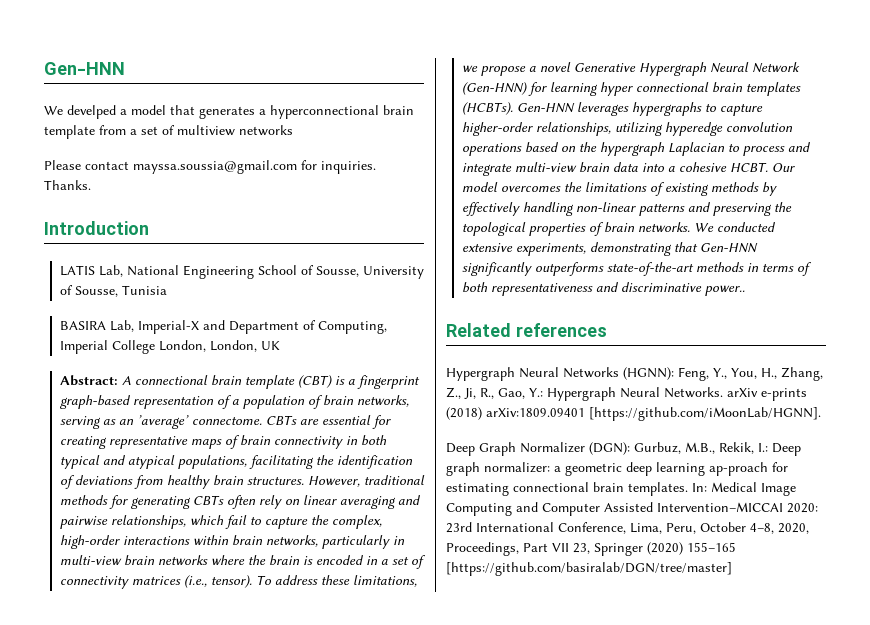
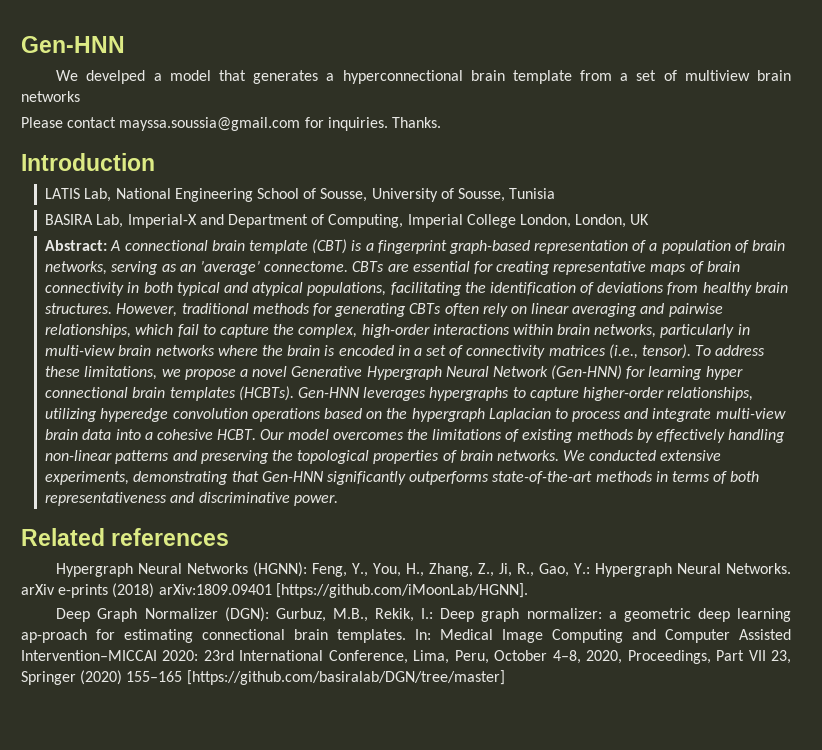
- We develped a model that generates a hyperconnectional brain template from a set of multiview networks
+ We develped a model that generates a hyperconnectional brain template from a set of multiview brain networks
- We conducted extensive experiments, demonstrating that Gen-HNN significantly outperforms state-of-the-art methods in terms of both representativeness and discriminative power..
+ We conducted extensive experiments, demonstrating that Gen-HNN significantly outperforms state-of-the-art methods in terms of both representativeness and discriminative power.

